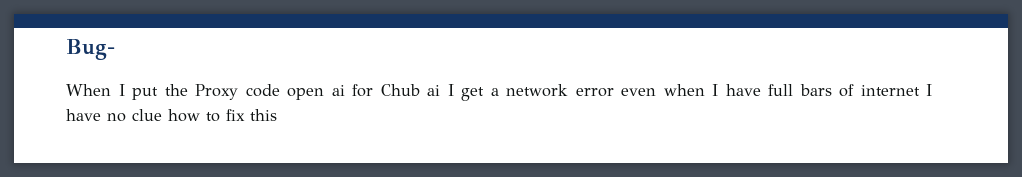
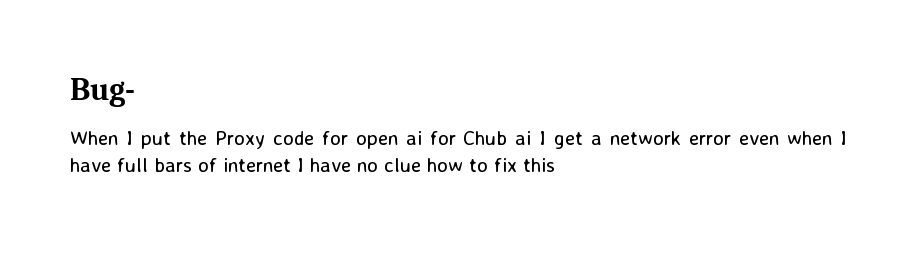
- When I put the Proxy code open ai for Chub ai I get a network error even when I have full bars of internet I have no clue how to fix this
+ When I put the Proxy code for open ai for Chub ai I get a network error even when I have full bars of internet I have no clue how to fix this

